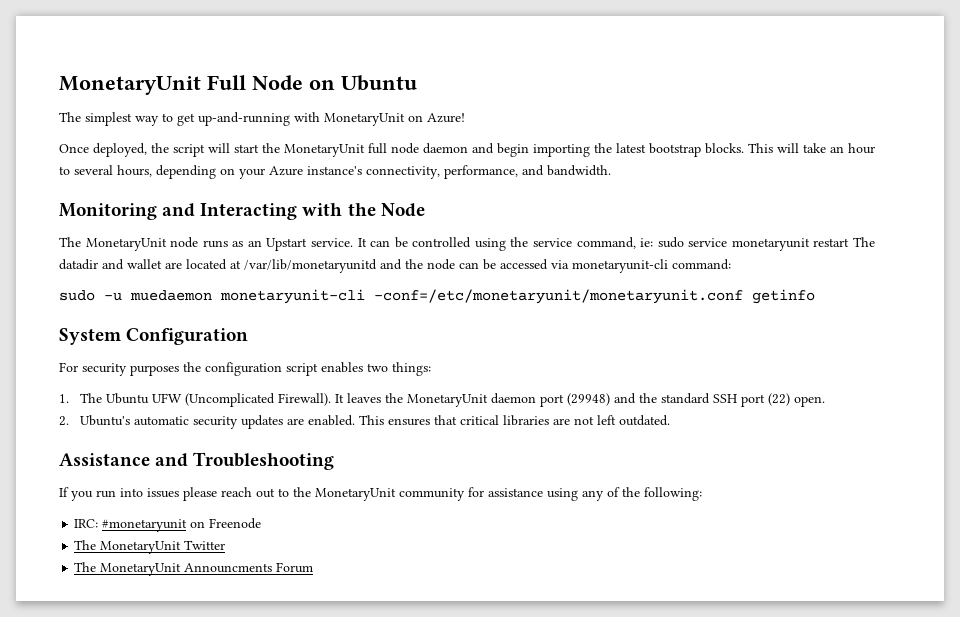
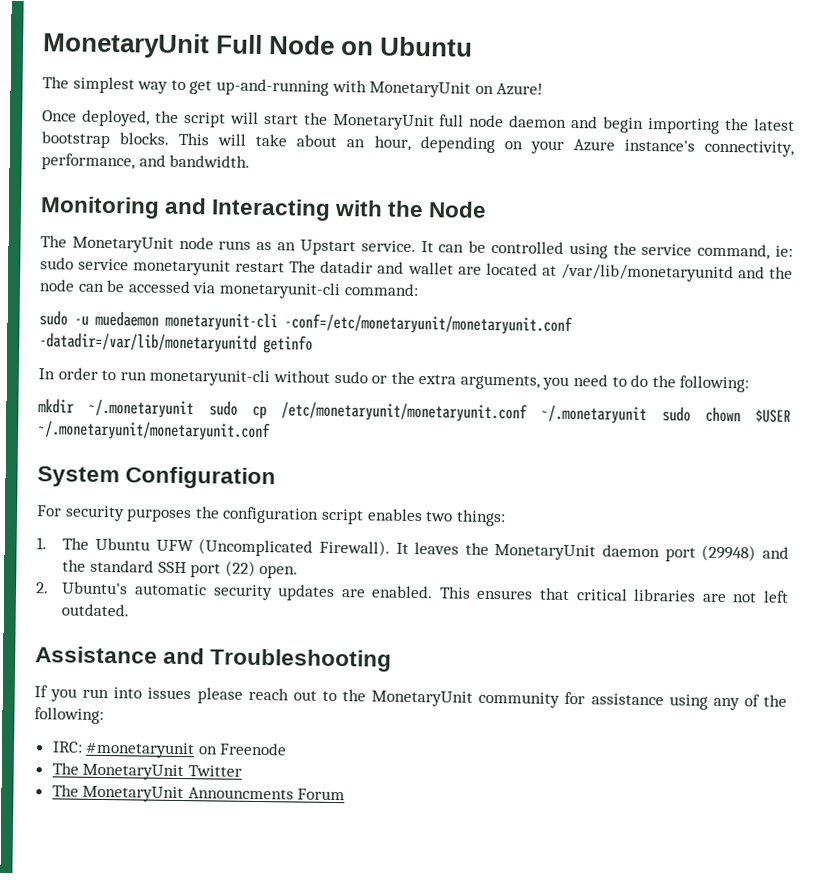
- This will take an hour to several hours, depending on your Azure instance's connectivity, performance, and bandwidth.
+ This will take about an hour, depending on your Azure instance's connectivity, performance, and bandwidth.
- sudo -u muedaemon monetaryunit-cli -conf=/etc/monetaryunit/monetaryunit.conf getinfo
+ sudo -u muedaemon monetaryunit-cli -conf=/etc/monetaryunit/monetaryunit.conf -datadir=/var/lib/monetaryunitd getinfo
+ In order to run monetaryunit-cli without sudo or the extra arguments, you need to do the following:
+ mkdir ~/.monetaryunit sudo cp /etc/monetaryunit/monetaryunit.conf ~/.monetaryunit sudo chown $USER ~/.monetaryunit/monetaryunit.conf

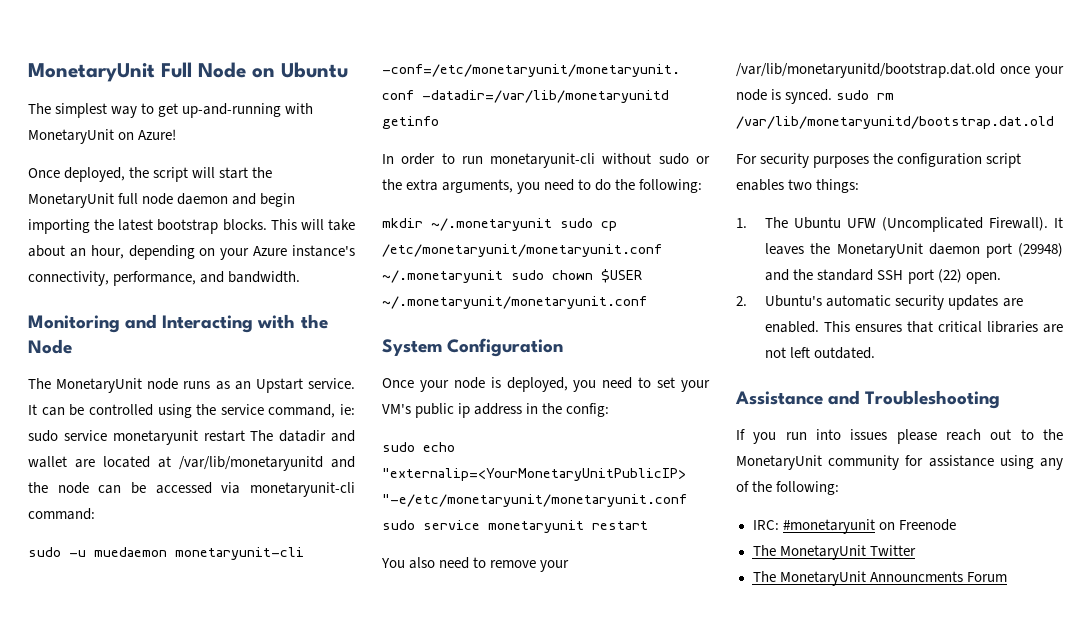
+ Once your node is deployed, you need to set your VM's public ip address in the config:
+ sudo echo "externalip=<YourMonetaryUnitPublicIP> "-e/etc/monetaryunit/monetaryunit.conf sudo service monetaryunit restart
+ You also need to remove your /var/lib/monetaryunitd/bootstrap.dat.old once your node is synced. sudo rm /var/lib/monetaryunitd/bootstrap.dat.old

